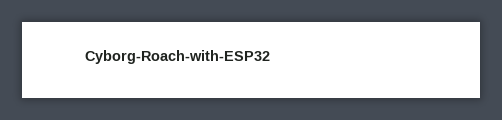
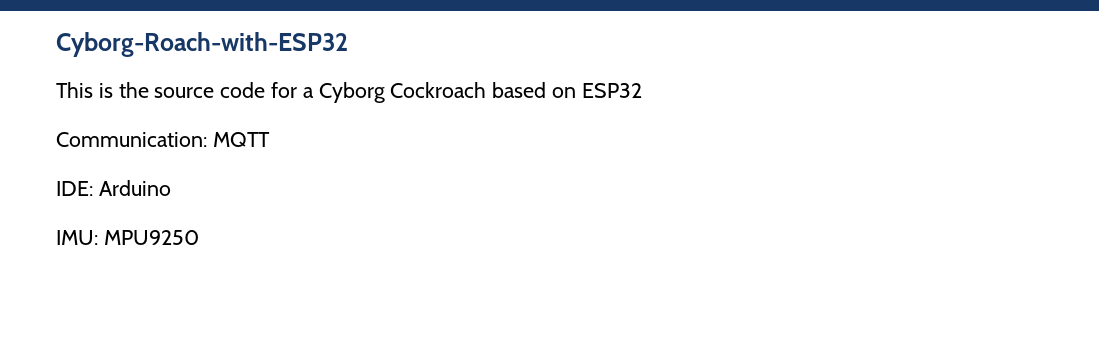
+ This is the source code for a Cyborg Cockroach based on ESP32
+ Communication: MQTT
+ IDE: Arduino
+ IMU: MPU9250

